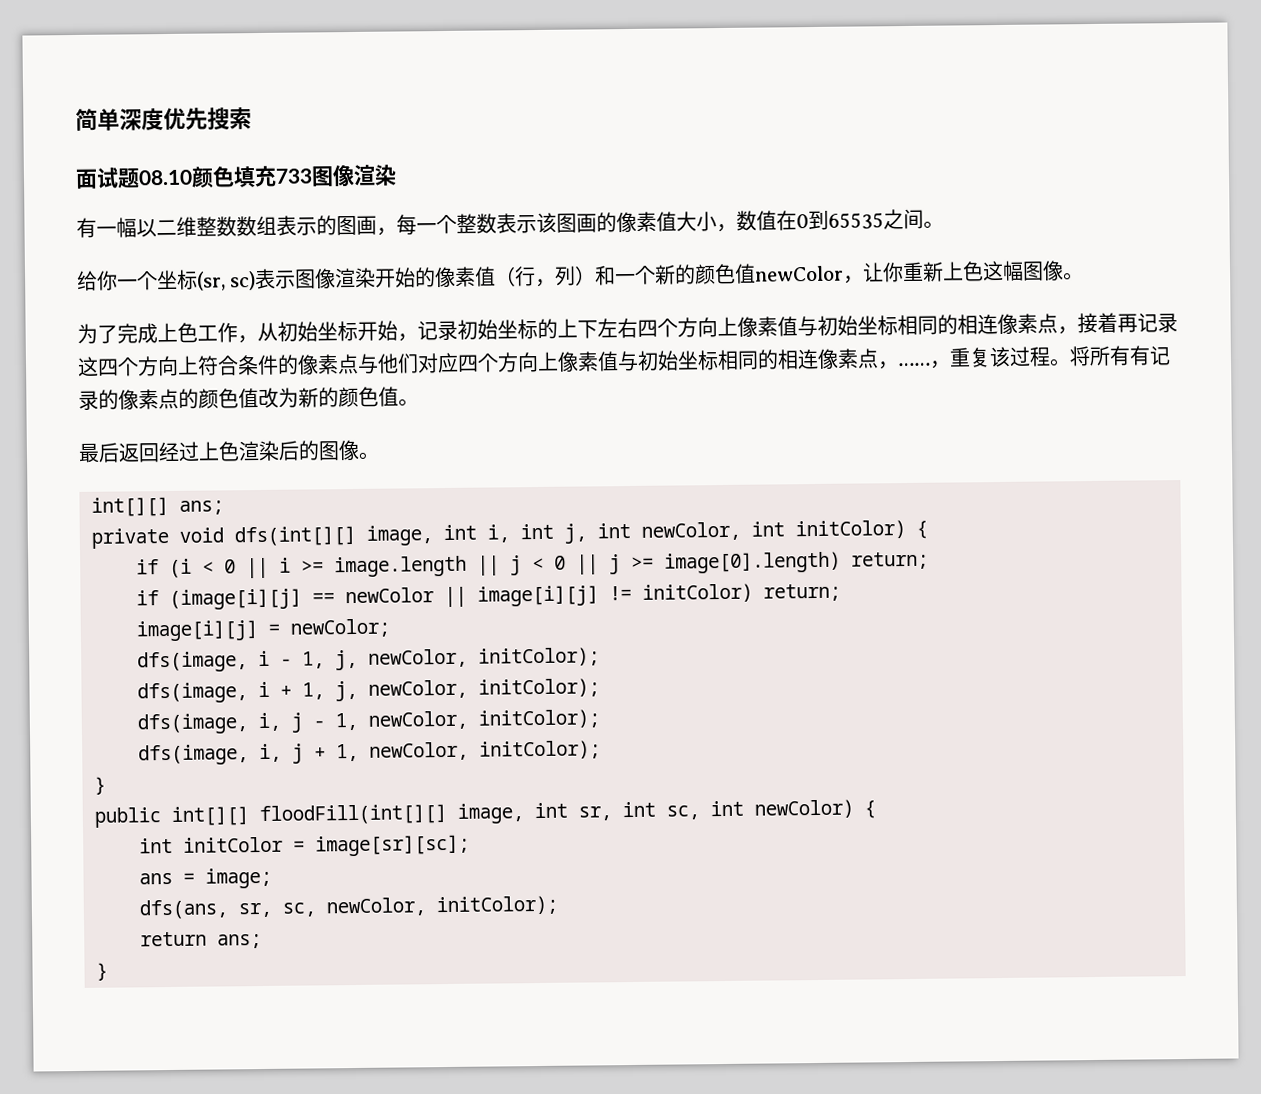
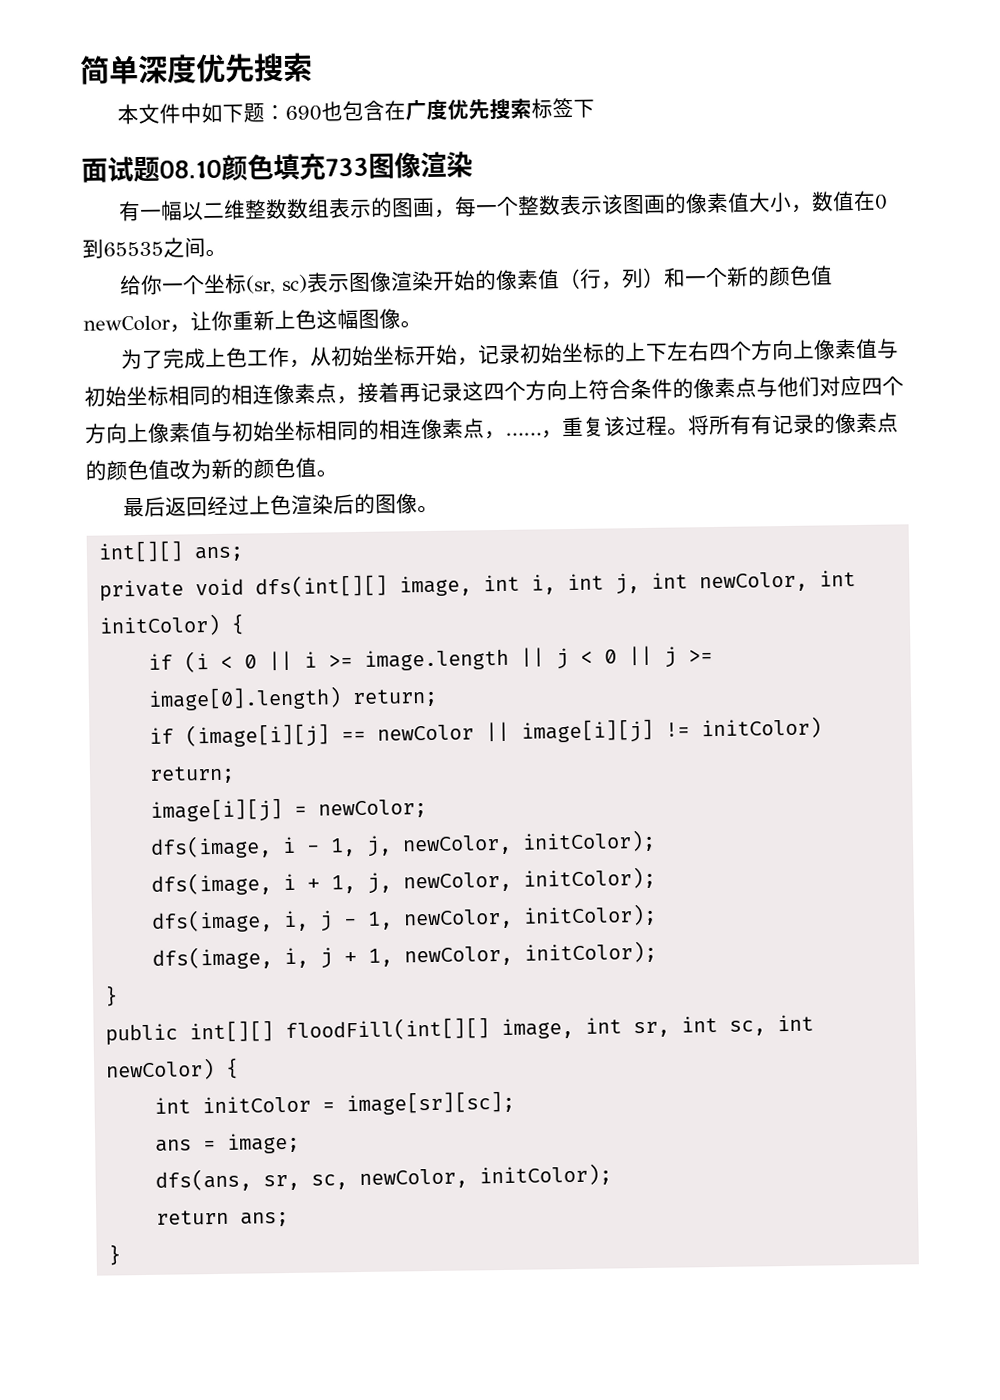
+ 本文件中如下题：690也包含在广度优先搜索标签下

